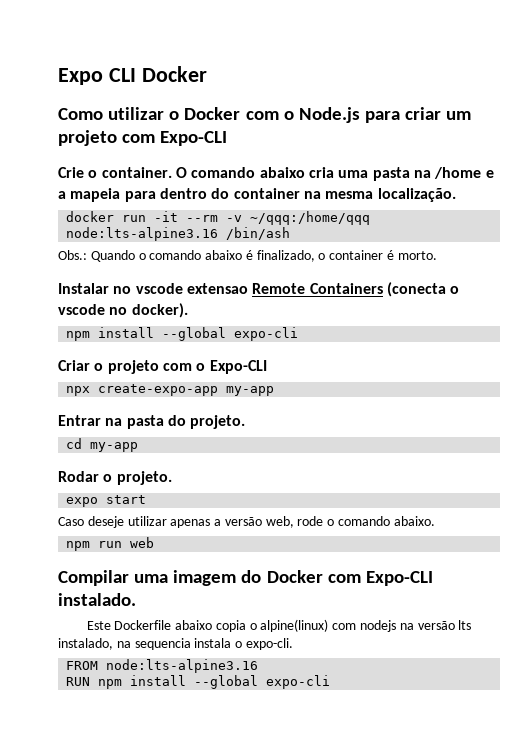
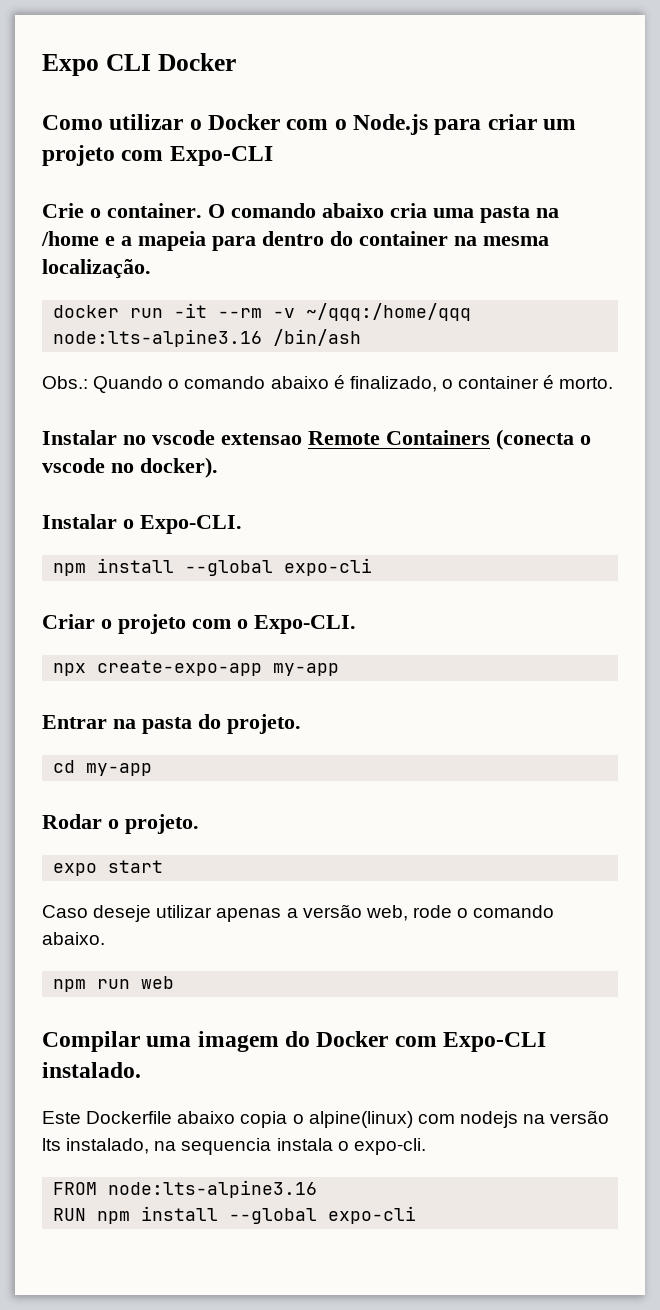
+ Instalar o Expo-CLI.
- Criar o projeto com o Expo-CLI
+ Criar o projeto com o Expo-CLI.

